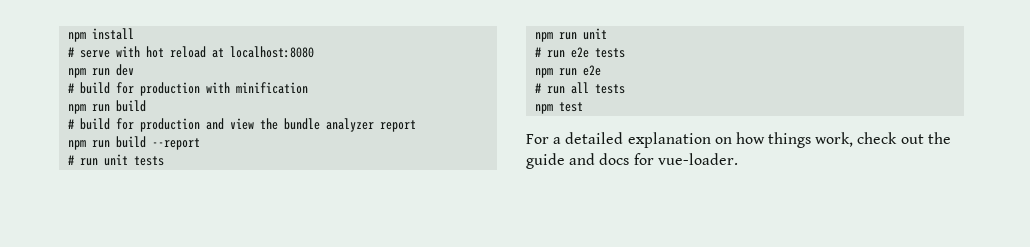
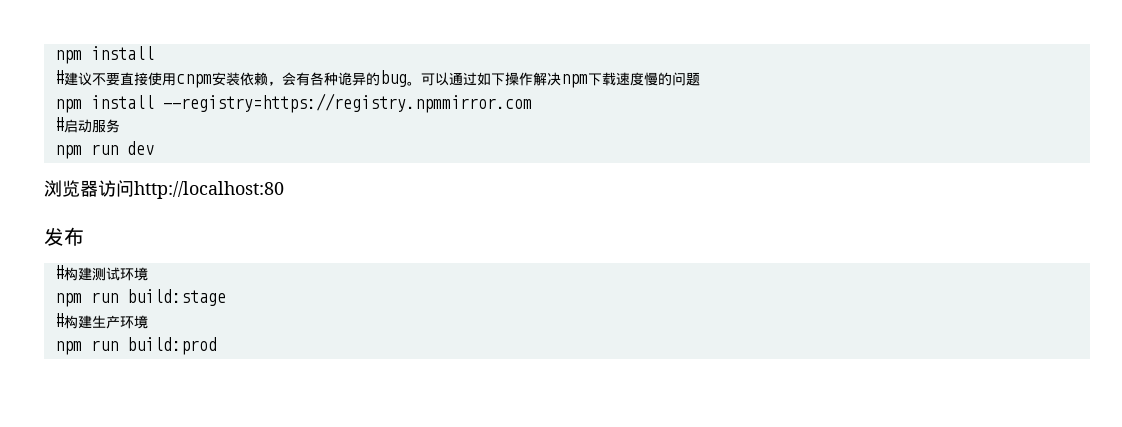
- # serve with hot reload at localhost:8080
+ #建议不要直接使用cnpm安装依赖，会有各种诡异的bug。可以通过如下操作解决npm下载速度慢的问题
+ npm install --registry=https://registry.npmmirror.com
+ #启动服务
  npm run dev
- # build for production with minification
- npm run build
- # build for production and view the bundle analyzer report
- npm run build --report
- # run unit tests
- npm run unit
- # run e2e tests
- npm run e2e
- # run all tests
- npm test
- For a detailed explanation on how things work, check out the guide and docs for vue-loader.
+ 浏览器访问http://localhost:80
+ 发布
+ #构建测试环境
+ npm run build:stage
+ #构建生产环境
+ npm run build:prod

